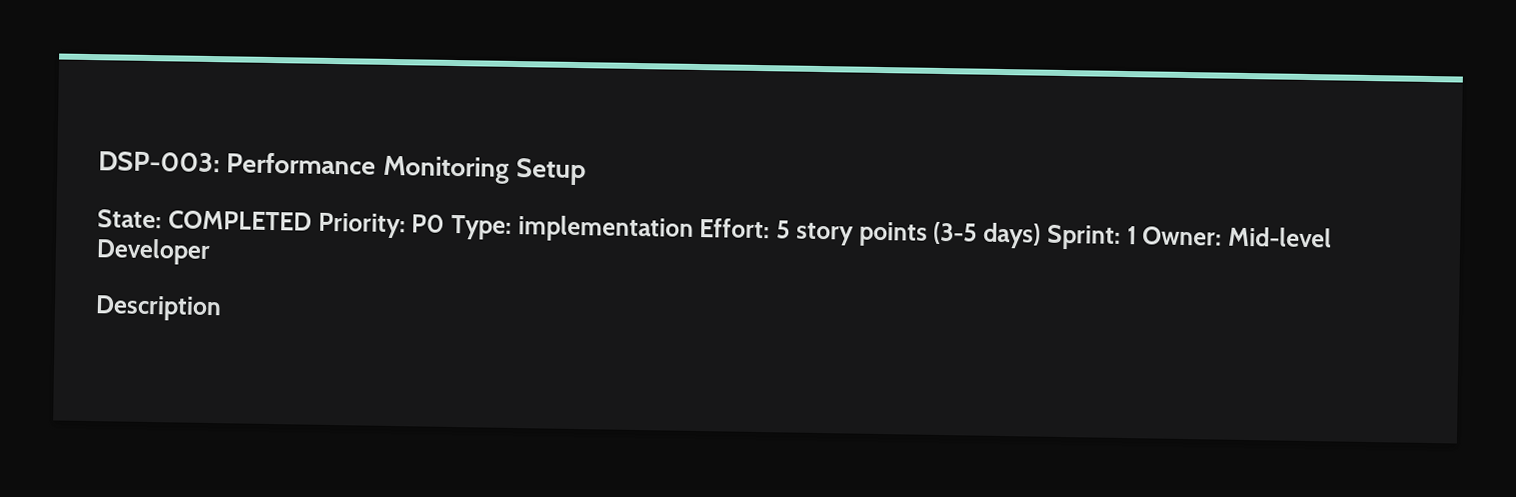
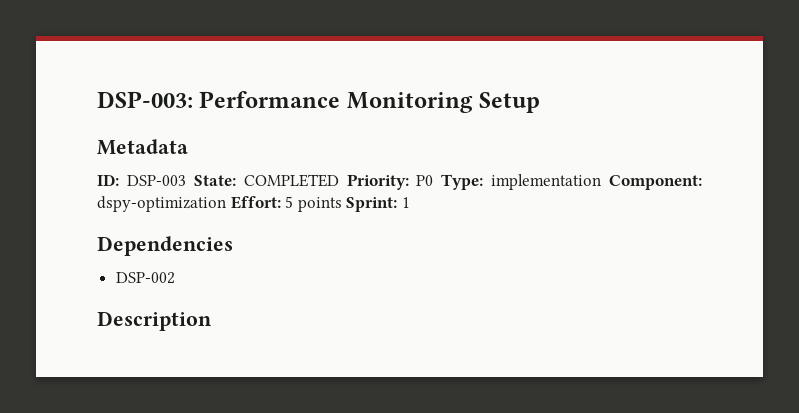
- State: COMPLETED Priority: P0 Type: implementation Effort: 5 story points (3-5 days) Sprint: 1 Owner: Mid-level Developer
+ Metadata
+ ID: DSP-003 State: COMPLETED Priority: P0 Type: implementation Component: dspy-optimization Effort: 5 points Sprint: 1
+ Dependencies
+ DSP-002

